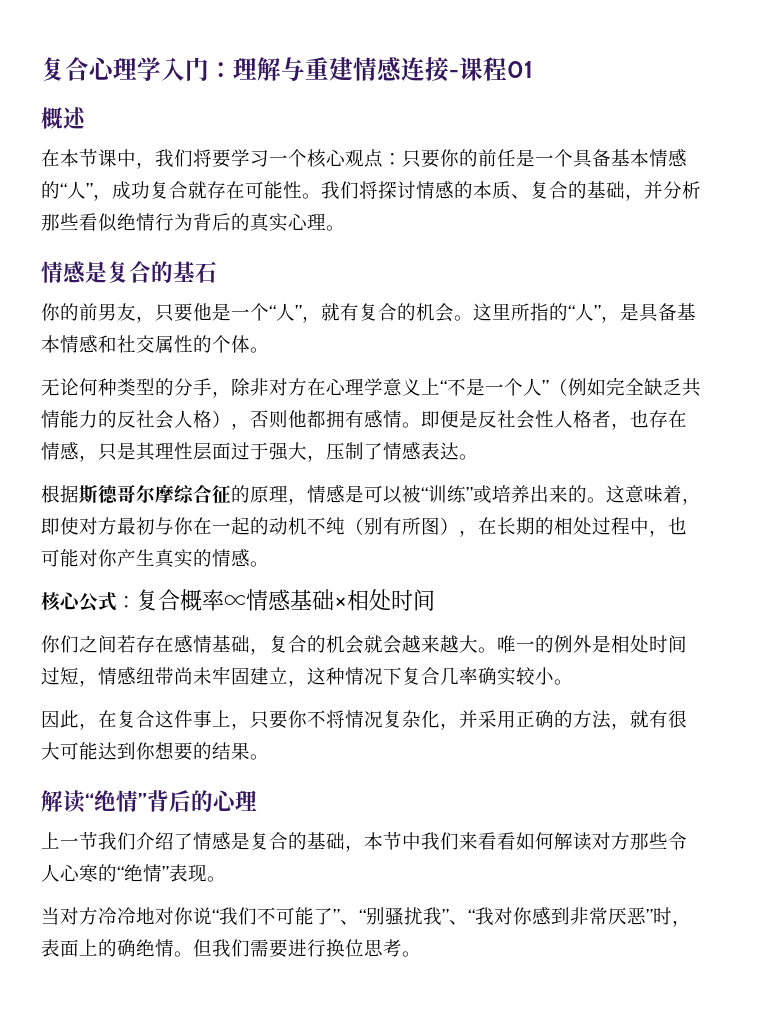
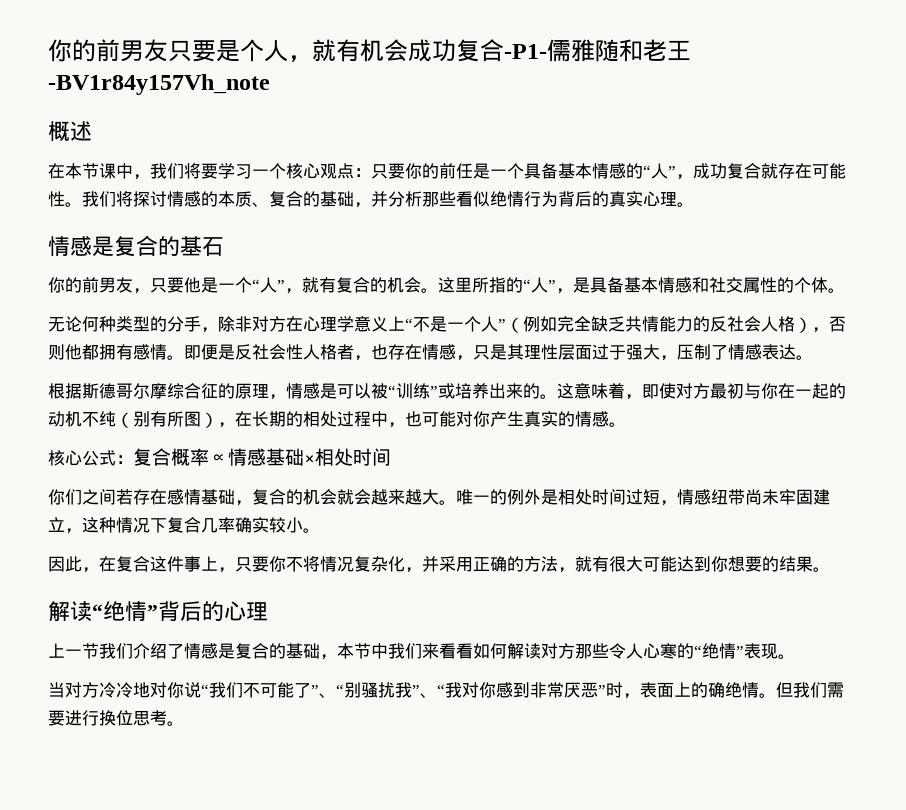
- 复合心理学入门：理解与重建情感连接-课程01
+ 你的前男友只要是个人，就有机会成功复合-P1-儒雅随和老王-BV1r84y157Vh_note

